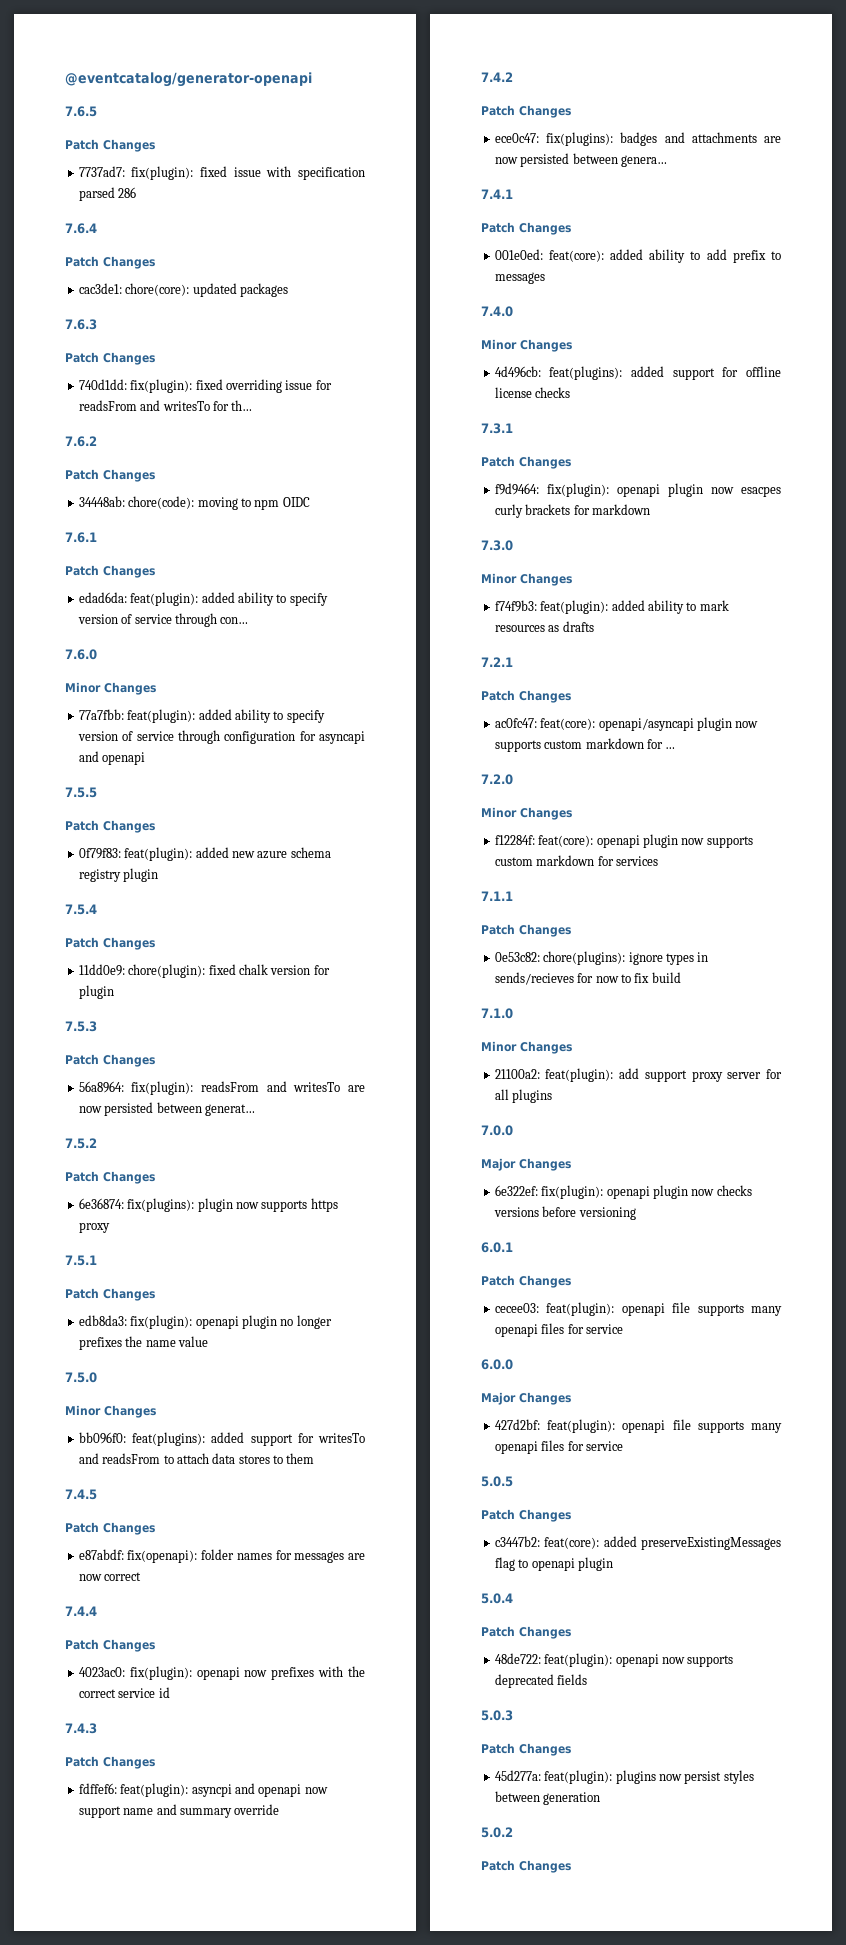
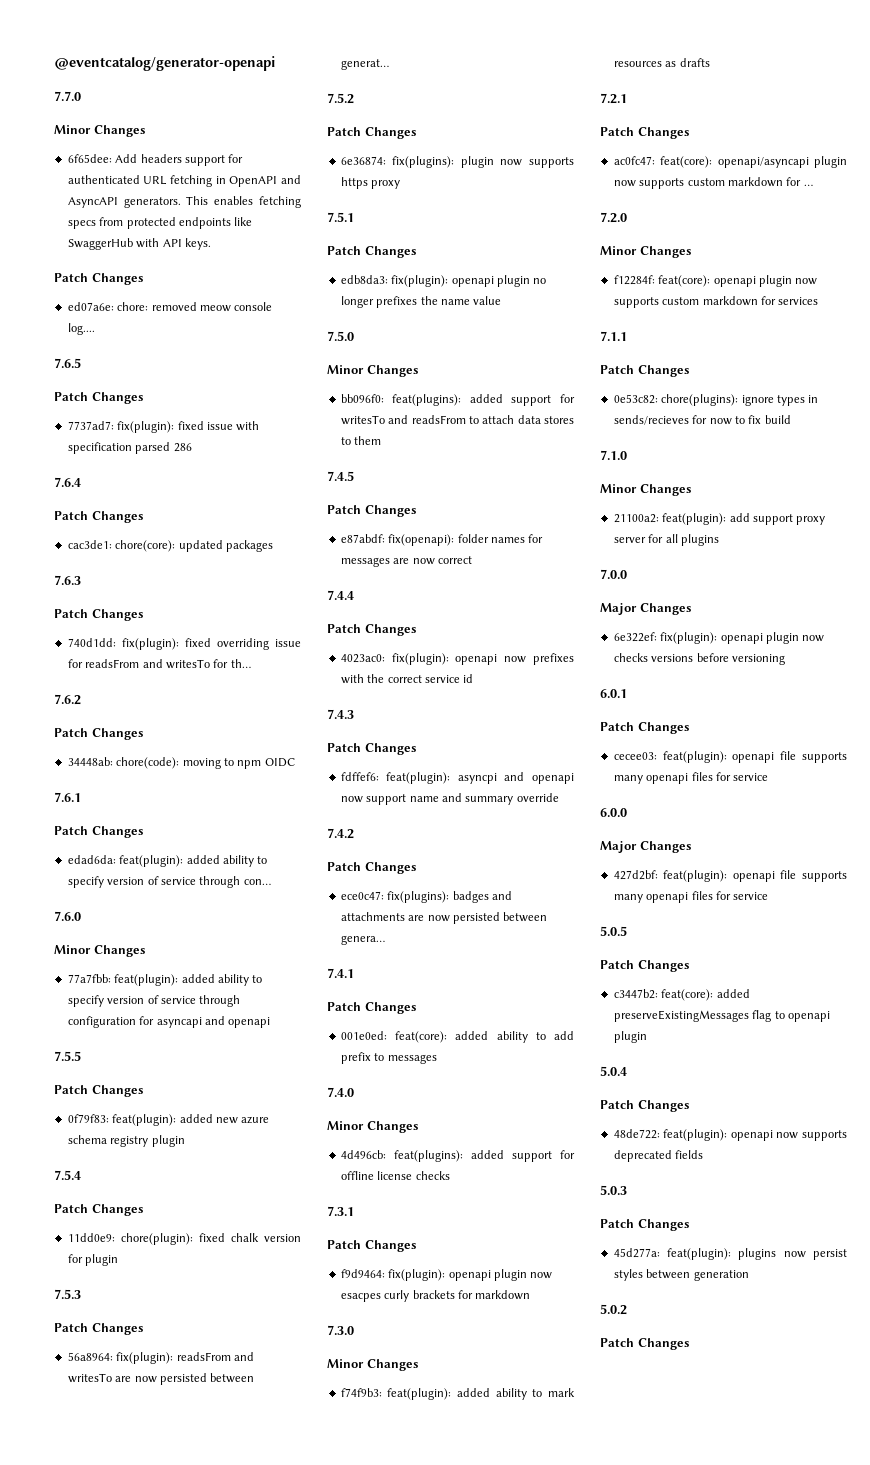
+ 7.7.0
+ Minor Changes
+ 6f65dee: Add headers support for authenticated URL fetching in OpenAPI and AsyncAPI generators. This enables fetching specs from protected endpoints like SwaggerHub with API keys.
+ Patch Changes
+ ed07a6e: chore: removed meow console log....

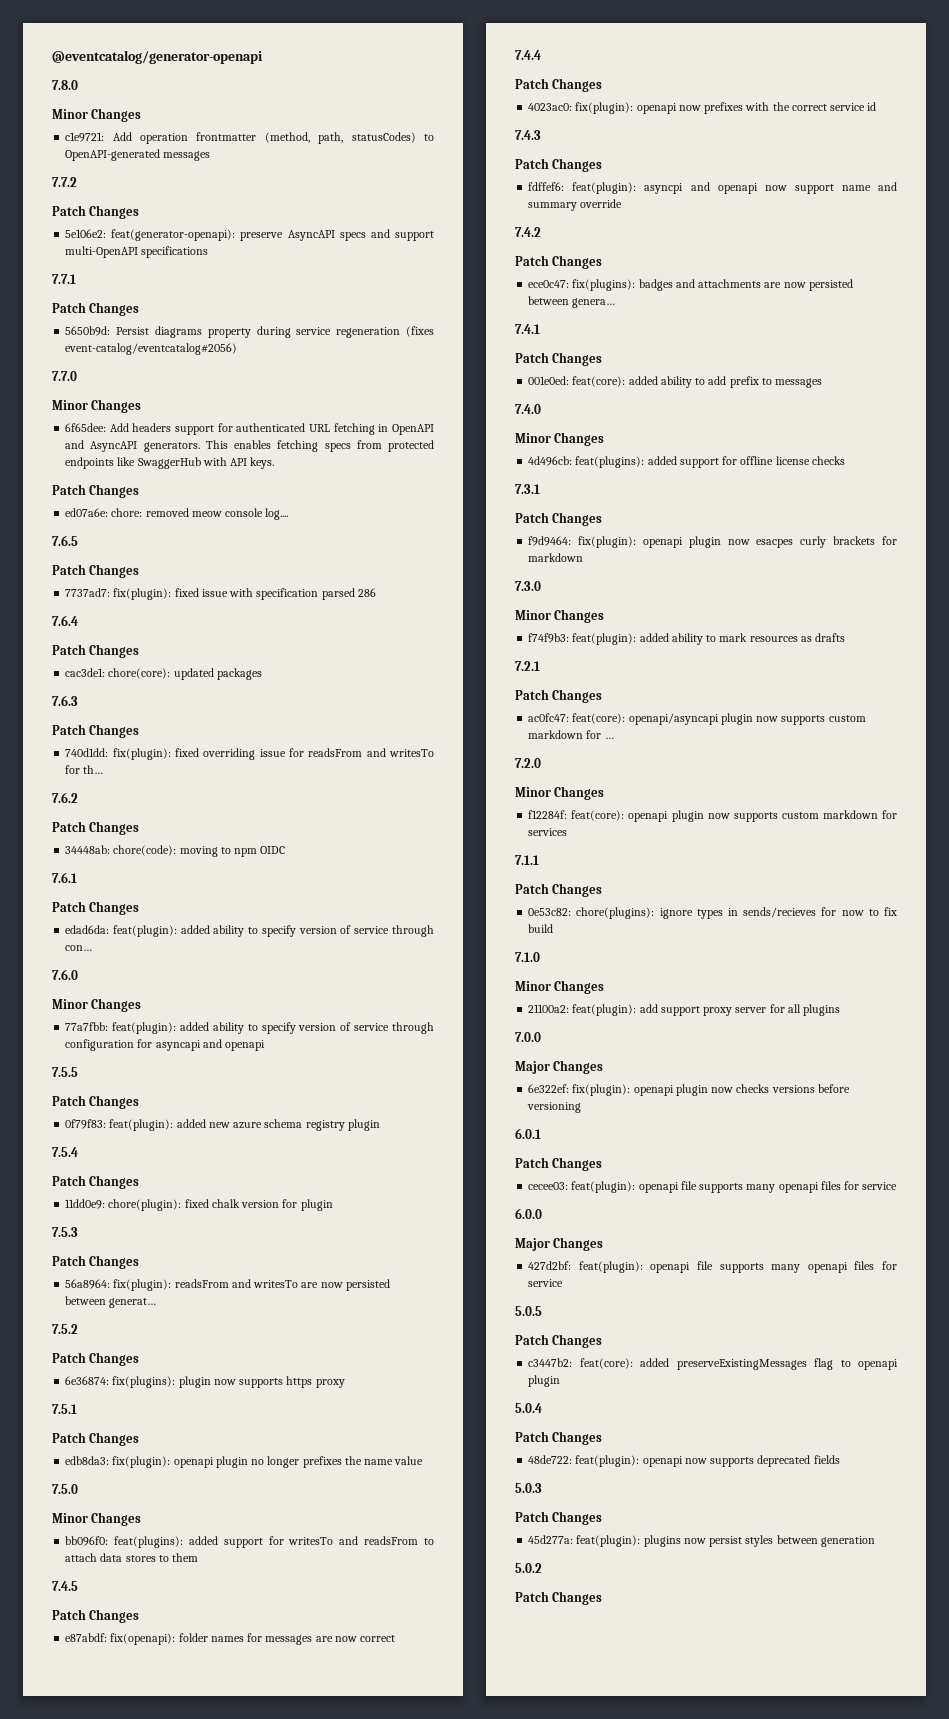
+ 7.8.0
+ Minor Changes
+ c1e9721: Add operation frontmatter (method, path, statusCodes) to OpenAPI-generated messages
+ 7.7.2
+ Patch Changes
+ 5e106e2: feat(generator-openapi): preserve AsyncAPI specs and support multi-OpenAPI specifications
+ 7.7.1
+ Patch Changes
+ 5650b9d: Persist diagrams property during service regeneration (fixes event-catalog/eventcatalog#2056)

